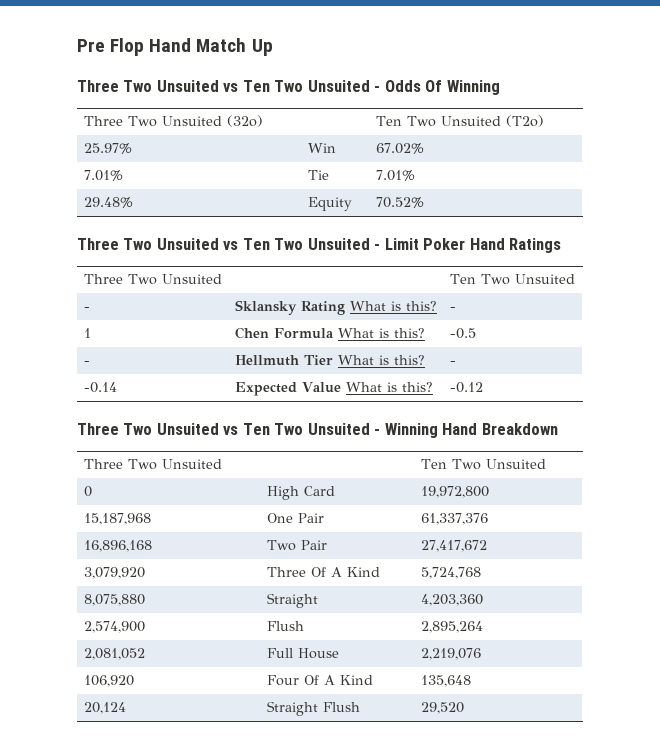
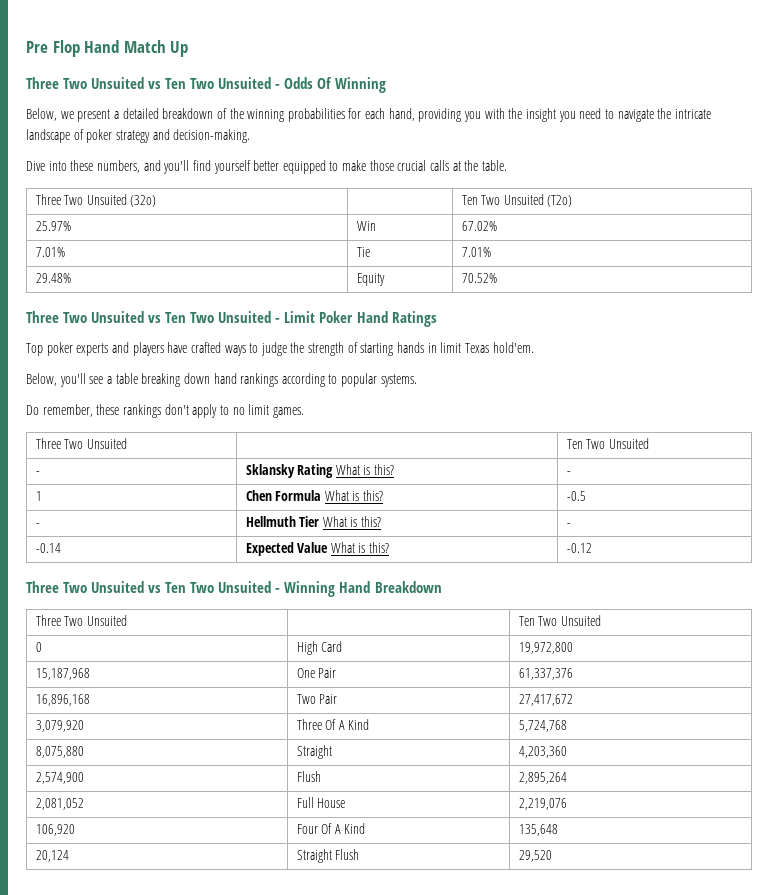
+ Below, we present a detailed breakdown of the winning probabilities for each hand, providing you with the insight you need to navigate the intricate landscape of poker strategy and decision-making.
+ Dive into these numbers, and you'll find yourself better equipped to make those crucial calls at the table.
+ Top poker experts and players have crafted ways to judge the strength of starting hands in limit Texas hold'em.
+ Below, you'll see a table breaking down hand rankings according to popular systems.
+ Do remember, these rankings don't apply to no limit games.

